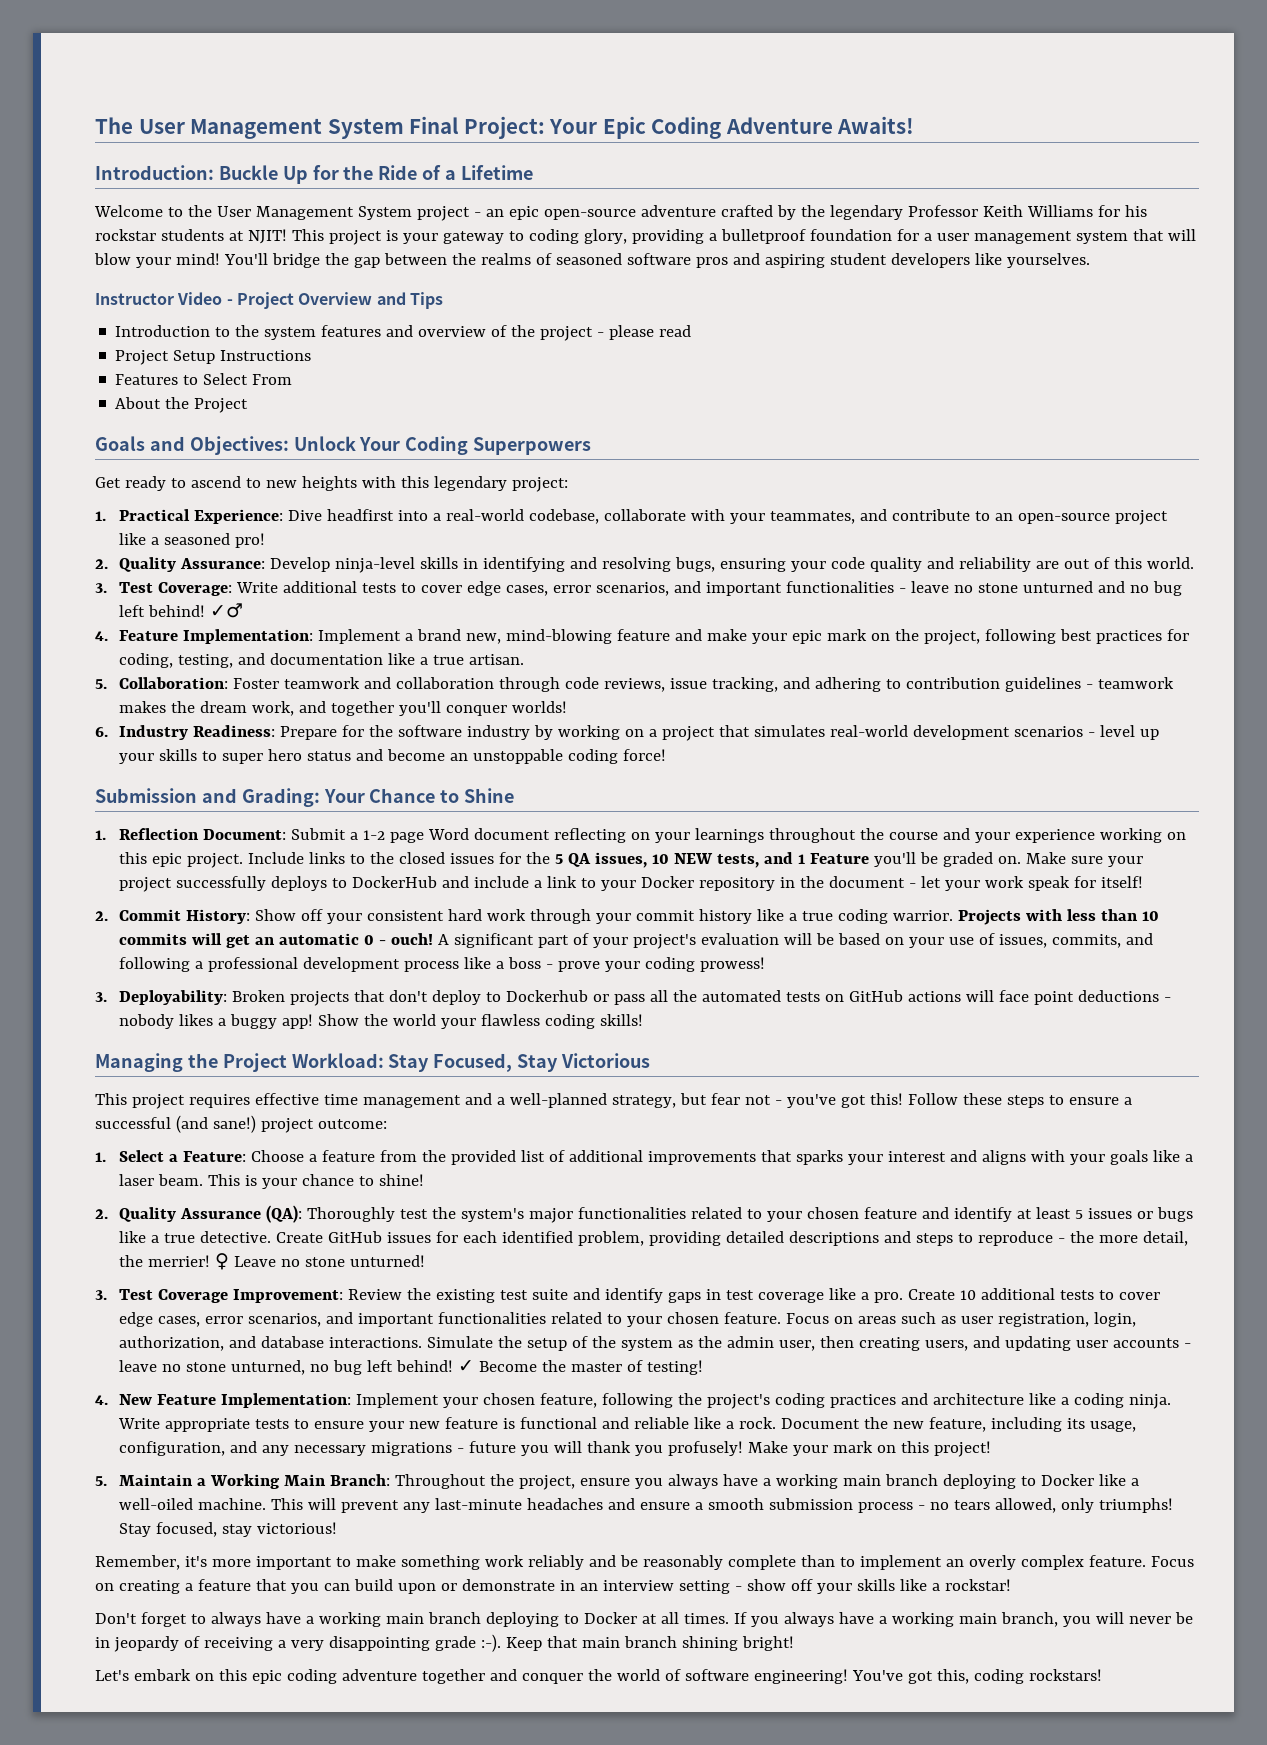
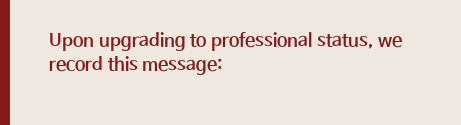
- The User Management System Final Project: Your Epic Coding Adventure Awaits!
- Introduction: Buckle Up for the Ride of a Lifetime
- Welcome to the User Management System project - an epic open-source adventure crafted by the legendary Professor Keith Williams for his rockstar students at NJIT! This project is your gateway to coding glory, providing a bulletproof foundation for a user management system that will blow your mind! You'll bridge the gap between the realms of seasoned software pros and aspiring student developers like yourselves.
- Instructor Video - Project Overview and Tips
- Introduction to the system features and overview of the project - please read
- Project Setup Instructions
- Features to Select From
- About the Project
- Goals and Objectives: Unlock Your Coding Superpowers
- Get ready to ascend to new heights with this legendary project:
- 1. Practical Experience: Dive headfirst into a real-world codebase, collaborate with your teammates, and contribute to an open-source project like a seasoned pro!
- 2. Quality Assurance: Develop ninja-level skills in identifying and resolving bugs, ensuring your code quality and reliability are out of this world.
- 3. Test Coverage: Write additional tests to cover edge cases, error scenarios, and important functionalities - leave no stone unturned and no bug left behind! ✓♂
- 4. Feature Implementation: Implement a brand new, mind-blowing feature and make your epic mark on the project, following best practices for coding, testing, and documentation like a true artisan.
- 5. Collaboration: Foster teamwork and collaboration through code reviews, issue tracking, and adhering to contribution guidelines - teamwork makes the dream work, and together you'll conquer worlds!
- 6. Industry Readiness: Prepare for the software industry by working on a project that simulates real-world development scenarios - level up your skills to super hero status and become an unstoppable coding force!
- Submission and Grading: Your Chance to Shine
- 1. Reflection Document: Submit a 1-2 page Word document reflecting on your learnings throughout the course and your experience working on this epic project. Include links to the closed issues for the 5 QA issues, 10 NEW tests, and 1 Feature you'll be graded on. Make sure your project successfully deploys to DockerHub and include a link to your Docker repository in the document - let your work speak for itself!
- 2. Commit History: Show off your consistent hard work through your commit history like a true coding warrior. Projects with less than 10 commits will get an automatic 0 - ouch! A significant part of your project's evaluation will be based on your use of issues, commits, and following a professional development process like a boss - prove your coding prowess!
- 3. Deployability: Broken projects that don't deploy to Dockerhub or pass all the automated tests on GitHub actions will face point deductions - nobody likes a buggy app! Show the world your flawless coding skills!
- Managing the Project Workload: Stay Focused, Stay Victorious
- This project requires effective time management and a well-planned strategy, but fear not - you've got this! Follow these steps to ensure a successful (and sane!) project outcome:
- 1. Select a Feature: Choose a feature from the provided list of additional improvements that sparks your interest and aligns with your goals like a laser beam. This is your chance to shine!
- 2. Quality Assurance (QA): Thoroughly test the system's major functionalities related to your chosen feature and identify at least 5 issues or bugs like a true detective. Create GitHub issues for each identified problem, providing detailed descriptions and steps to reproduce - the more detail, the merrier! ♀ Leave no stone unturned!
- 3. Test Coverage Improvement: Review the existing test suite and identify gaps in test coverage like a pro. Create 10 additional tests to cover edge cases, error scenarios, and important functionalities related to your chosen feature. Focus on areas such as user registration, login, authorization, and database interactions. Simulate the setup of the system as the admin user, then creating users, and updating user accounts - leave no stone unturned, no bug left behind! ✓ Become the master of testing!
- 4. New Feature Implementation: Implement your chosen feature, following the project's coding practices and architecture like a coding ninja. Write appropriate tests to ensure your new feature is functional and reliable like a rock. Document the new feature, including its usage, configuration, and any necessary migrations - future you will thank you profusely! Make your mark on this project!
- 5. Maintain a Working Main Branch: Throughout the project, ensure you always have a working main branch deploying to Docker like a well-oiled machine. This will prevent any last-minute headaches and ensure a smooth submission process - no tears allowed, only triumphs! Stay focused, stay victorious!
- Remember, it's more important to make something work reliably and be reasonably complete than to implement an overly complex feature. Focus on creating a feature that you can build upon or demonstrate in an interview setting - show off your skills like a rockstar!
- Don't forget to always have a working main branch deploying to Docker at all times. If you always have a working main branch, you will never be in jeopardy of receiving a very disappointing grade :-). Keep that main branch shining bright!
- Let's embark on this epic coding adventure together and conquer the world of software engineering! You've got this, coding rockstars!
+ Upon upgrading to professional status, we record this message:

